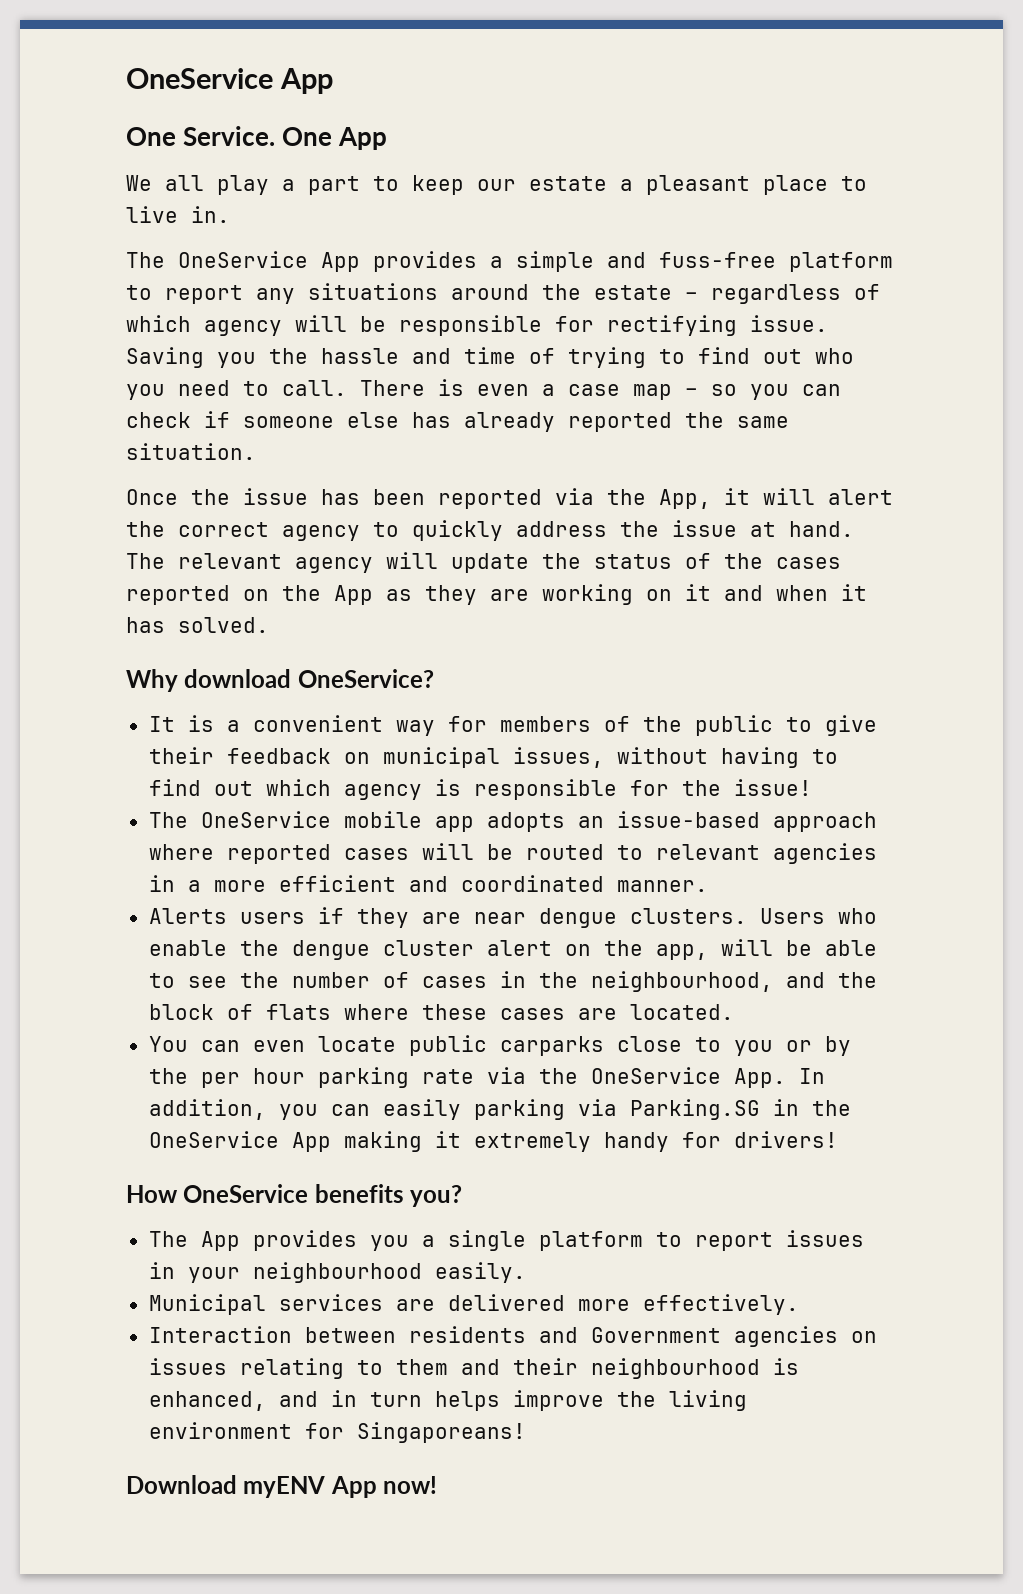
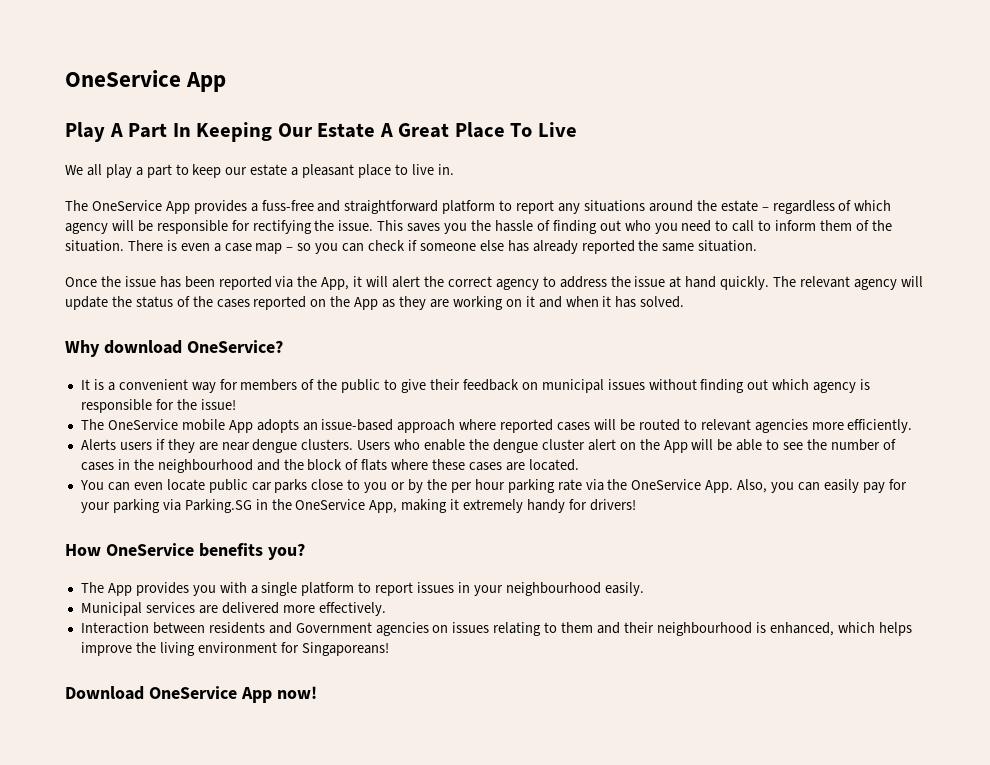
- One Service. One App
+ Play A Part In Keeping Our Estate A Great Place To Live
- The OneService App provides a simple and fuss-free platform to report any situations around the estate – regardless of which agency will be responsible for rectifying issue. Saving you the hassle and time of trying to find out who you need to call.
+ The OneService App provides a fuss-free and straightforward platform to report any situations around the estate – regardless of which agency will be responsible for rectifying the issue. This saves you the hassle of finding out who you need to call to inform them of the situation.
- Once the issue has been reported via the App, it will alert the correct agency to quickly address the issue at hand.
+ Once the issue has been reported via the App, it will alert the correct agency to address the issue at hand quickly.
- It is a convenient way for members of the public to give their feedback on municipal issues, without having to find out which agency is responsible for the issue!
+ It is a convenient way for members of the public to give their feedback on municipal issues without finding out which agency is responsible for the issue!
- The OneService mobile app adopts an issue-based approach where reported cases will be routed to relevant agencies in a more efficient and coordinated manner.
+ The OneService mobile App adopts an issue-based approach where reported cases will be routed to relevant agencies more efficiently.
- Users who enable the dengue cluster alert on the app, will be able to see the number of cases in the neighbourhood, and the block of flats where these cases are located.
+ Users who enable the dengue cluster alert on the App will be able to see the number of cases in the neighbourhood and the block of flats where these cases are located.
- You can even locate public carparks close to you or by the per hour parking rate via the OneService App. In addition, you can easily parking via Parking.SG in the OneService App making it extremely handy for drivers!
+ You can even locate public car parks close to you or by the per hour parking rate via the OneService App. Also, you can easily pay for your parking via Parking.SG in the OneService App, making it extremely handy for drivers!
- The App provides you a single platform to report issues in your neighbourhood easily.
+ The App provides you with a single platform to report issues in your neighbourhood easily.
- Interaction between residents and Government agencies on issues relating to them and their neighbourhood is enhanced, and in turn helps improve the living environment for Singaporeans!
+ Interaction between residents and Government agencies on issues relating to them and their neighbourhood is enhanced, which helps improve the living environment for Singaporeans!
- Download myENV App now!
+ Download OneService App now!

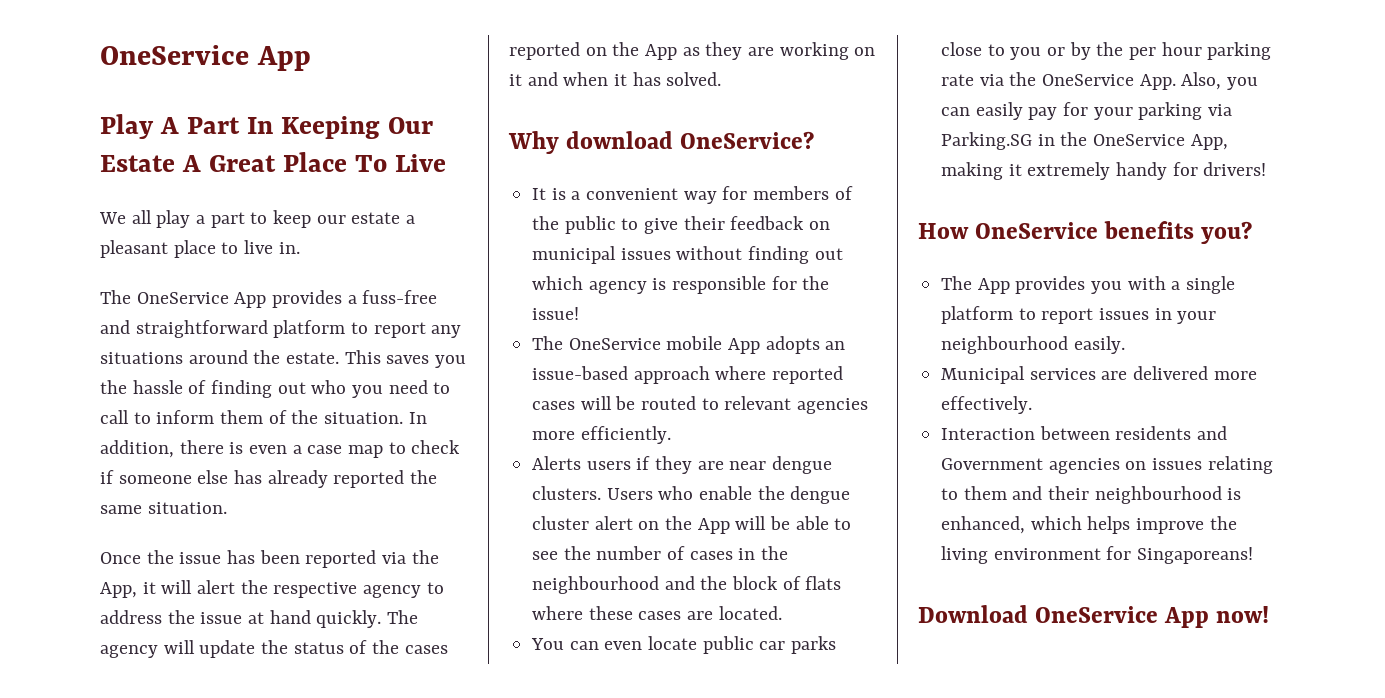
- The OneService App provides a fuss-free and straightforward platform to report any situations around the estate – regardless of which agency will be responsible for rectifying the issue.
+ The OneService App provides a fuss-free and straightforward platform to report any situations around the estate.
- There is even a case map – so you can check if someone else has already reported the same situation.
+ In addition, there is even a case map to check if someone else has already reported the same situation.
- Once the issue has been reported via the App, it will alert the correct agency to address the issue at hand quickly.
+ Once the issue has been reported via the App, it will alert the respective agency to address the issue at hand quickly.
- The relevant agency will update the status of the cases reported on the App as they are working on it and when it has solved.
+ The agency will update the status of the cases reported on the App as they are working on it and when it has solved.

